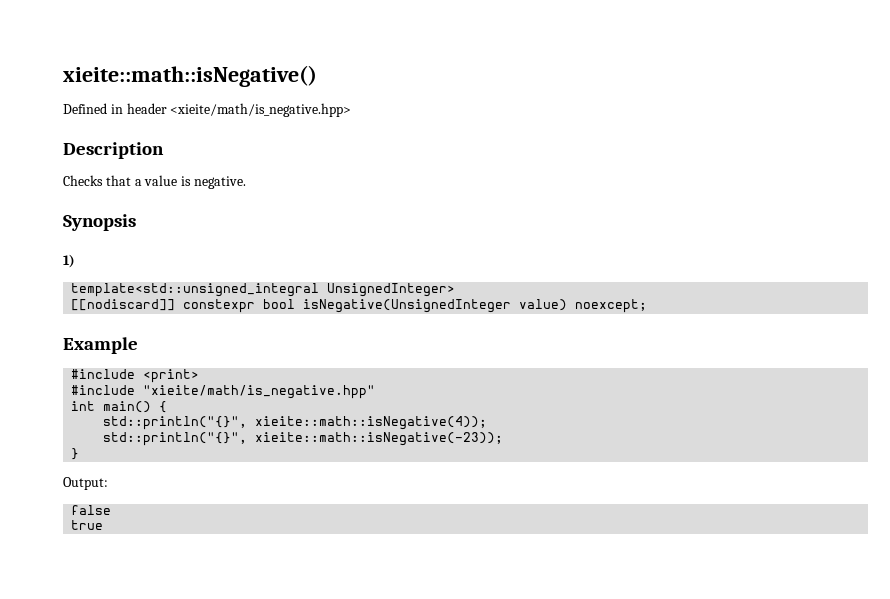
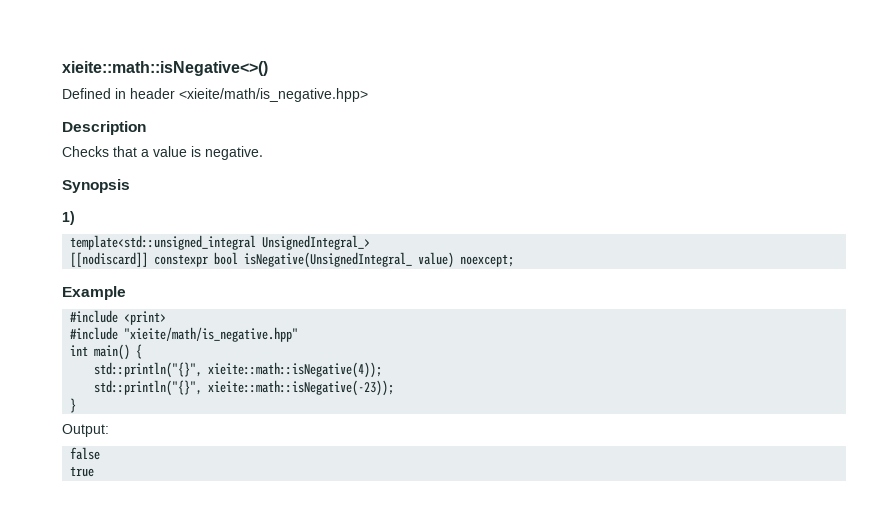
- xieite::math::isNegative()
+ xieite::math::isNegative<>()
- template<std::unsigned_integral UnsignedInteger>
+ template<std::unsigned_integral UnsignedIntegral_>
- [[nodiscard]] constexpr bool isNegative(UnsignedInteger value) noexcept;
+ [[nodiscard]] constexpr bool isNegative(UnsignedIntegral_ value) noexcept;

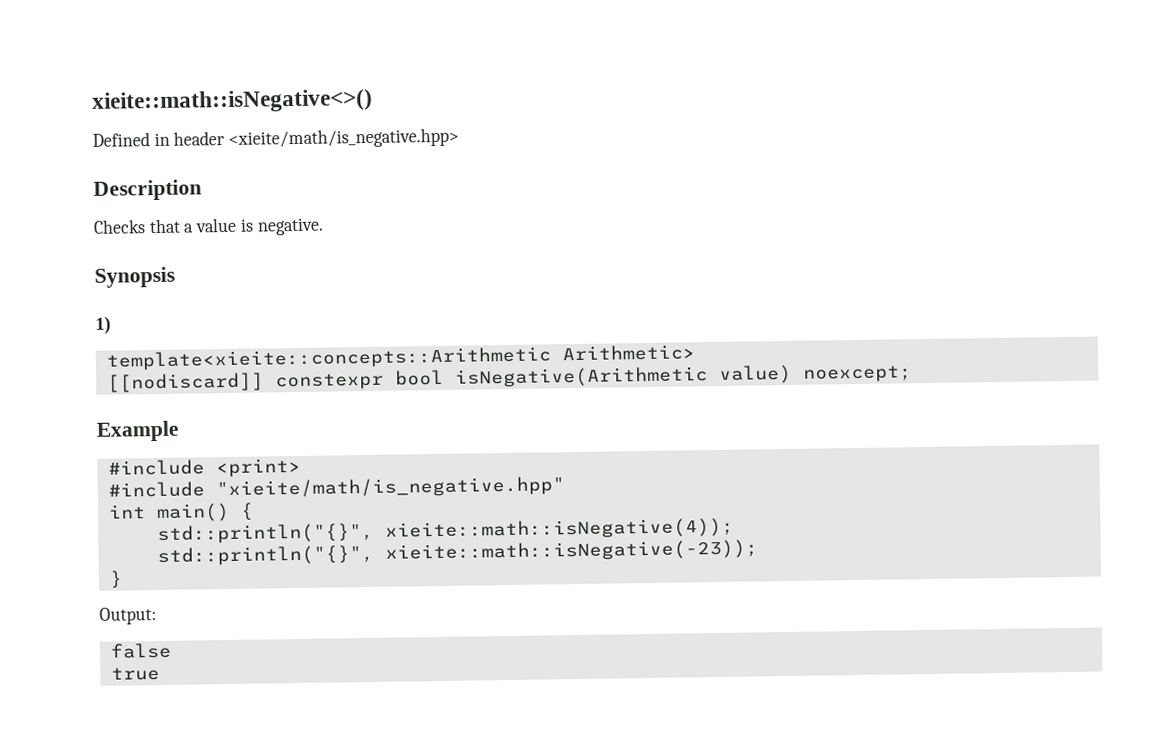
- template<std::unsigned_integral UnsignedIntegral_>
+ template<xieite::concepts::Arithmetic Arithmetic>
- [[nodiscard]] constexpr bool isNegative(UnsignedIntegral_ value) noexcept;
+ [[nodiscard]] constexpr bool isNegative(Arithmetic value) noexcept;

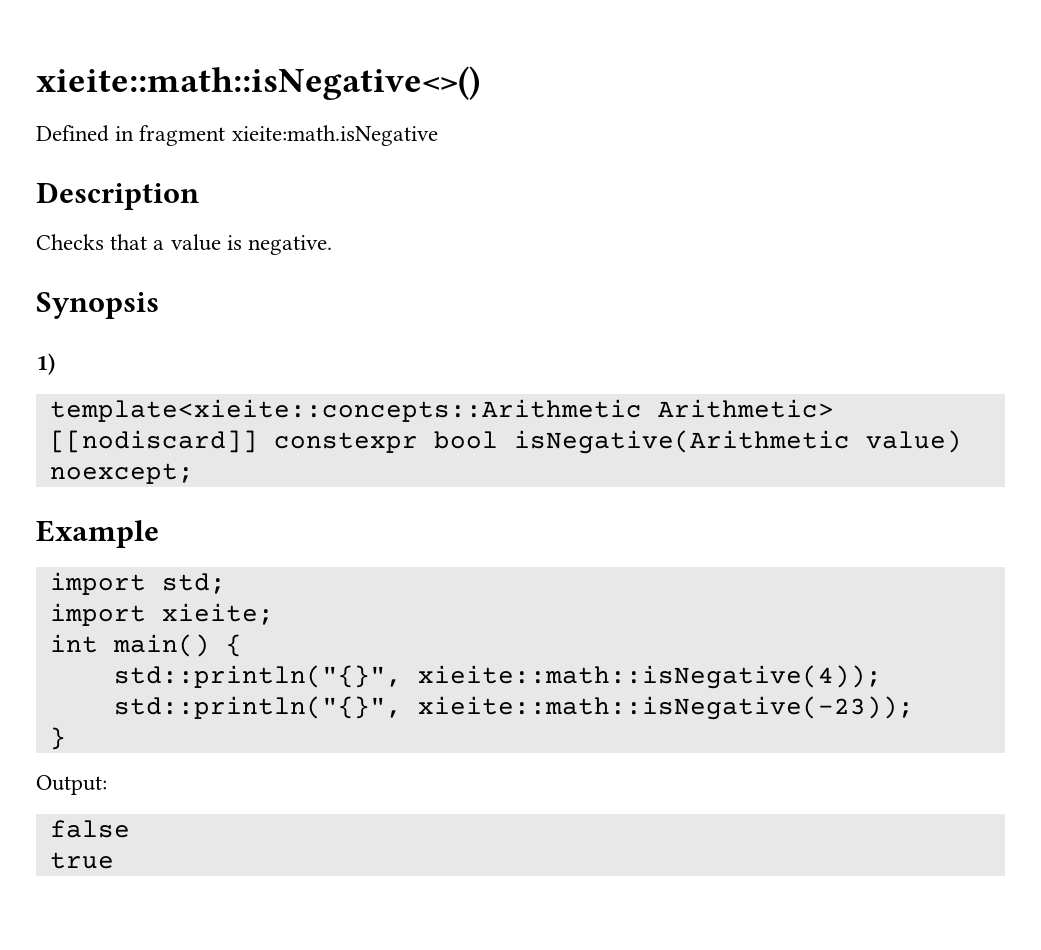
- Defined in header <xieite/math/is_negative.hpp>
+ Defined in fragment xieite:math.isNegative
- #include <print>
- #include "xieite/math/is_negative.hpp"
+ import std;
+ import xieite;

